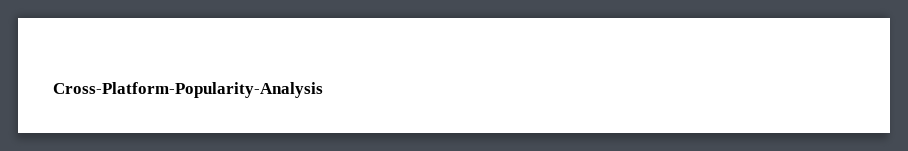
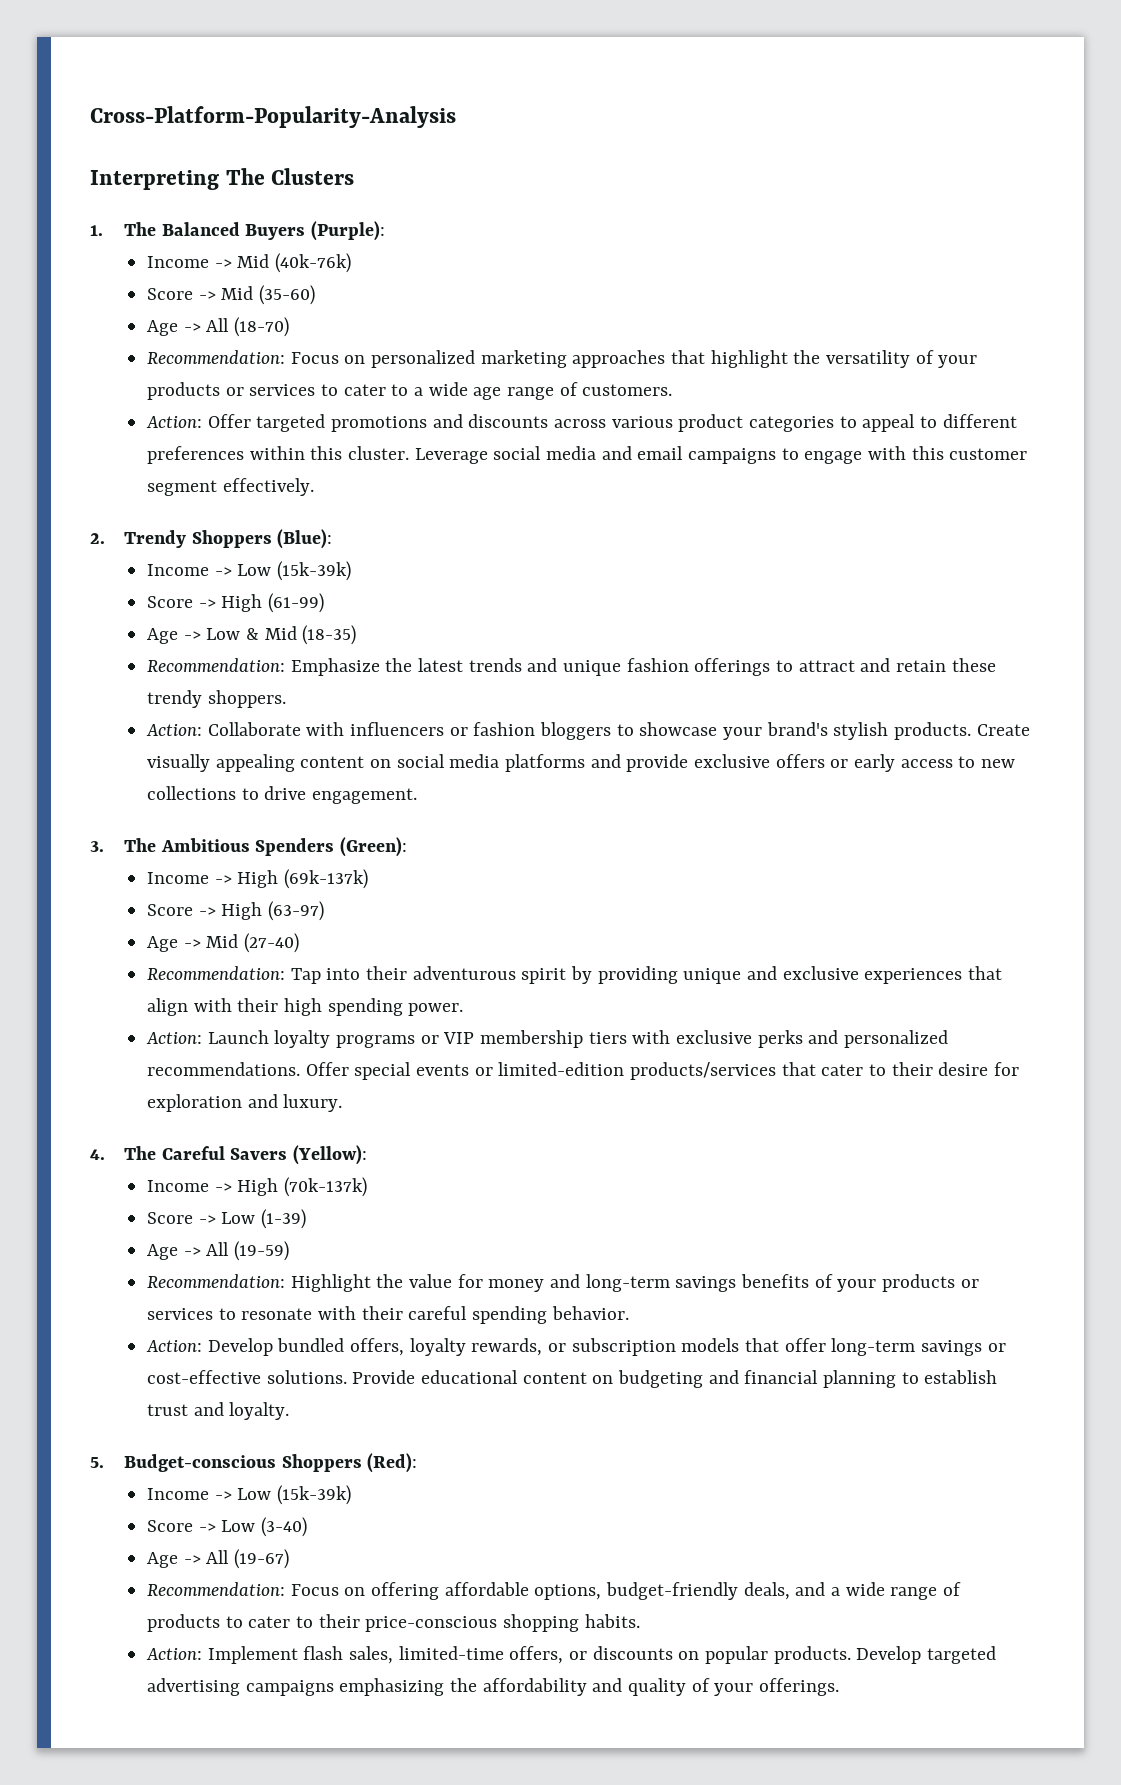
+ Interpreting The Clusters
+ 1. The Balanced Buyers (Purple):
+ Income -> Mid (40k-76k)
+ Score -> Mid (35-60)
+ Age -> All (18-70)
+ Recommendation: Focus on personalized marketing approaches that highlight the versatility of your products or services to cater to a wide age range of customers.
+ Action: Offer targeted promotions and discounts across various product categories to appeal to different preferences within this cluster. Leverage social media and email campaigns to engage with this customer segment effectively.
+ 2. Trendy Shoppers (Blue):
+ Income -> Low (15k-39k)
+ Score -> High (61-99)
+ Age -> Low & Mid (18-35)
+ Recommendation: Emphasize the latest trends and unique fashion offerings to attract and retain these trendy shoppers.
+ Action: Collaborate with influencers or fashion bloggers to showcase your brand's stylish products. Create visually appealing content on social media platforms and provide exclusive offers or early access to new collections to drive engagement.
+ 3. The Ambitious Spenders (Green):
+ Income -> High (69k-137k)
+ Score -> High (63-97)
+ Age -> Mid (27-40)
+ Recommendation: Tap into their adventurous spirit by providing unique and exclusive experiences that align with their high spending power.
+ Action: Launch loyalty programs or VIP membership tiers with exclusive perks and personalized recommendations. Offer special events or limited-edition products/services that cater to their desire for exploration and luxury.
+ 4. The Careful Savers (Yellow):
+ Income -> High (70k-137k)
+ Score -> Low (1-39)
+ Age -> All (19-59)
+ Recommendation: Highlight the value for money and long-term savings benefits of your products or services to resonate with their careful spending behavior.
+ Action: Develop bundled offers, loyalty rewards, or subscription models that offer long-term savings or cost-effective solutions. Provide educational content on budgeting and financial planning to establish trust and loyalty.
+ 5. Budget-conscious Shoppers (Red):
+ Income -> Low (15k-39k)
+ Score -> Low (3-40)
+ Age -> All (19-67)
+ Recommendation: Focus on offering affordable options, budget-friendly deals, and a wide range of products to cater to their price-conscious shopping habits.
+ Action: Implement flash sales, limited-time offers, or discounts on popular products. Develop targeted advertising campaigns emphasizing the affordability and quality of your offerings.

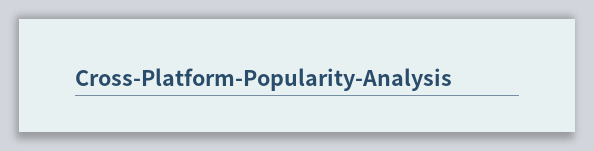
- Interpreting The Clusters
- 1. The Balanced Buyers (Purple):
- Income -> Mid (40k-76k)
- Score -> Mid (35-60)
- Age -> All (18-70)
- Recommendation: Focus on personalized marketing approaches that highlight the versatility of your products or services to cater to a wide age range of customers.
- Action: Offer targeted promotions and discounts across various product categories to appeal to different preferences within this cluster. Leverage social media and email campaigns to engage with this customer segment effectively.
- 2. Trendy Shoppers (Blue):
- Income -> Low (15k-39k)
- Score -> High (61-99)
- Age -> Low & Mid (18-35)
- Recommendation: Emphasize the latest trends and unique fashion offerings to attract and retain these trendy shoppers.
- Action: Collaborate with influencers or fashion bloggers to showcase your brand's stylish products. Create visually appealing content on social media platforms and provide exclusive offers or early access to new collections to drive engagement.
- 3. The Ambitious Spenders (Green):
- Income -> High (69k-137k)
- Score -> High (63-97)
- Age -> Mid (27-40)
- Recommendation: Tap into their adventurous spirit by providing unique and exclusive experiences that align with their high spending power.
- Action: Launch loyalty programs or VIP membership tiers with exclusive perks and personalized recommendations. Offer special events or limited-edition products/services that cater to their desire for exploration and luxury.
- 4. The Careful Savers (Yellow):
- Income -> High (70k-137k)
- Score -> Low (1-39)
- Age -> All (19-59)
- Recommendation: Highlight the value for money and long-term savings benefits of your products or services to resonate with their careful spending behavior.
- Action: Develop bundled offers, loyalty rewards, or subscription models that offer long-term savings or cost-effective solutions. Provide educational content on budgeting and financial planning to establish trust and loyalty.
- 5. Budget-conscious Shoppers (Red):
- Income -> Low (15k-39k)
- Score -> Low (3-40)
- Age -> All (19-67)
- Recommendation: Focus on offering affordable options, budget-friendly deals, and a wide range of products to cater to their price-conscious shopping habits.
- Action: Implement flash sales, limited-time offers, or discounts on popular products. Develop targeted advertising campaigns emphasizing the affordability and quality of your offerings.

